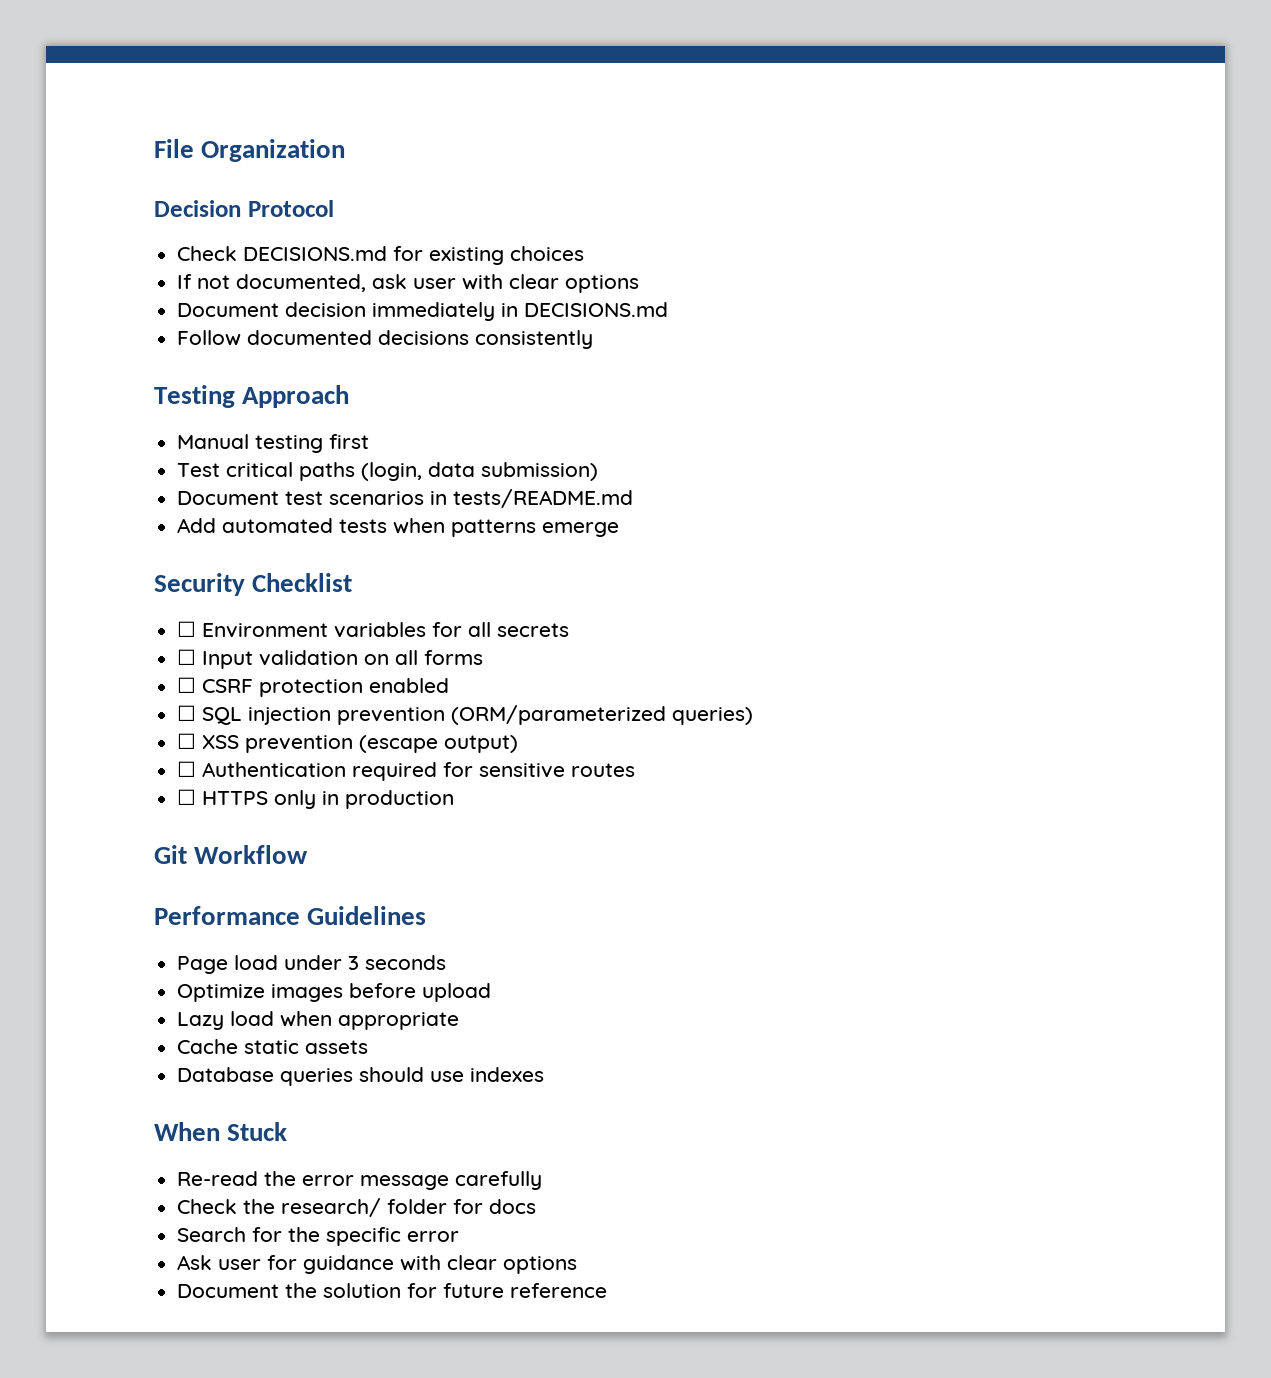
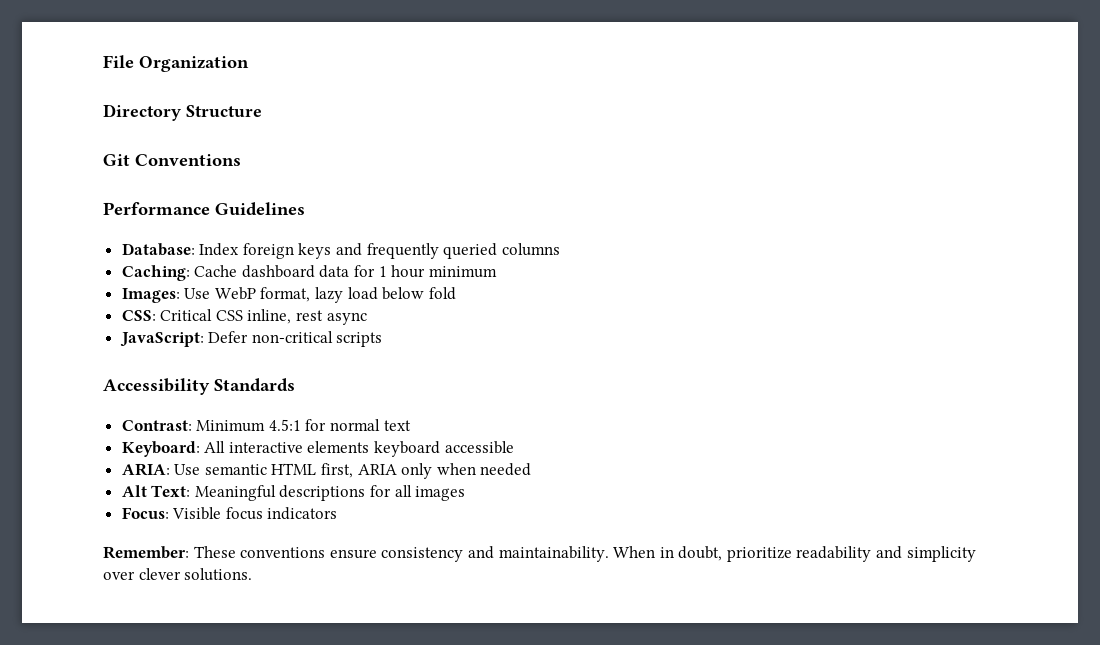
- Decision Protocol
- Check DECISIONS.md for existing choices
- If not documented, ask user with clear options
- Document decision immediately in DECISIONS.md
- Follow documented decisions consistently
- Testing Approach
- Manual testing first
- Test critical paths (login, data submission)
- Document test scenarios in tests/README.md
- Add automated tests when patterns emerge
- Security Checklist
- ☐ Environment variables for all secrets
- ☐ Input validation on all forms
- ☐ CSRF protection enabled
- ☐ SQL injection prevention (ORM/parameterized queries)
- ☐ XSS prevention (escape output)
- ☐ Authentication required for sensitive routes
- ☐ HTTPS only in production
+ Directory Structure
- Git Workflow
+ Git Conventions
- Page load under 3 seconds
- Optimize images before upload
- Lazy load when appropriate
- Cache static assets
- Database queries should use indexes
- When Stuck
- Re-read the error message carefully
- Check the research/ folder for docs
- Search for the specific error
- Ask user for guidance with clear options
- Document the solution for future reference
+ Database: Index foreign keys and frequently queried columns
+ Caching: Cache dashboard data for 1 hour minimum
+ Images: Use WebP format, lazy load below fold
+ CSS: Critical CSS inline, rest async
+ JavaScript: Defer non-critical scripts
+ Accessibility Standards
+ Contrast: Minimum 4.5:1 for normal text
+ Keyboard: All interactive elements keyboard accessible
+ ARIA: Use semantic HTML first, ARIA only when needed
+ Alt Text: Meaningful descriptions for all images
+ Focus: Visible focus indicators
+ Remember: These conventions ensure consistency and maintainability. When in doubt, prioritize readability and simplicity over clever solutions.

